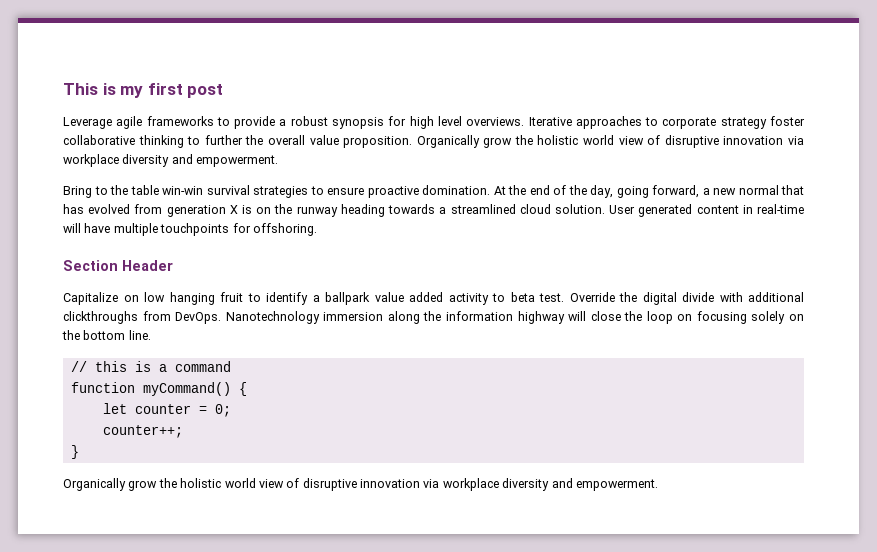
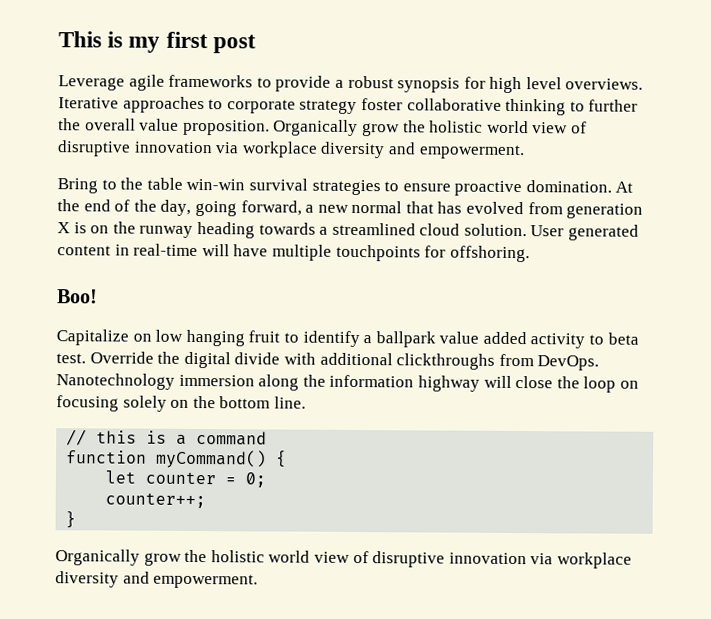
- Section Header
+ Boo!

